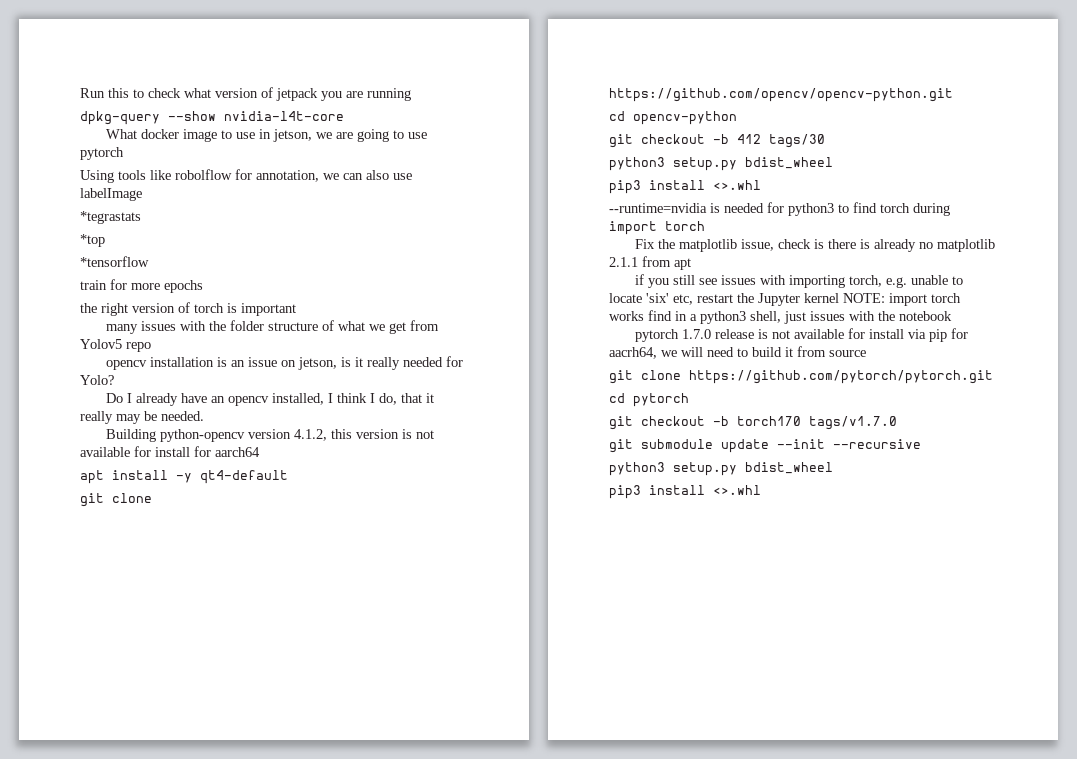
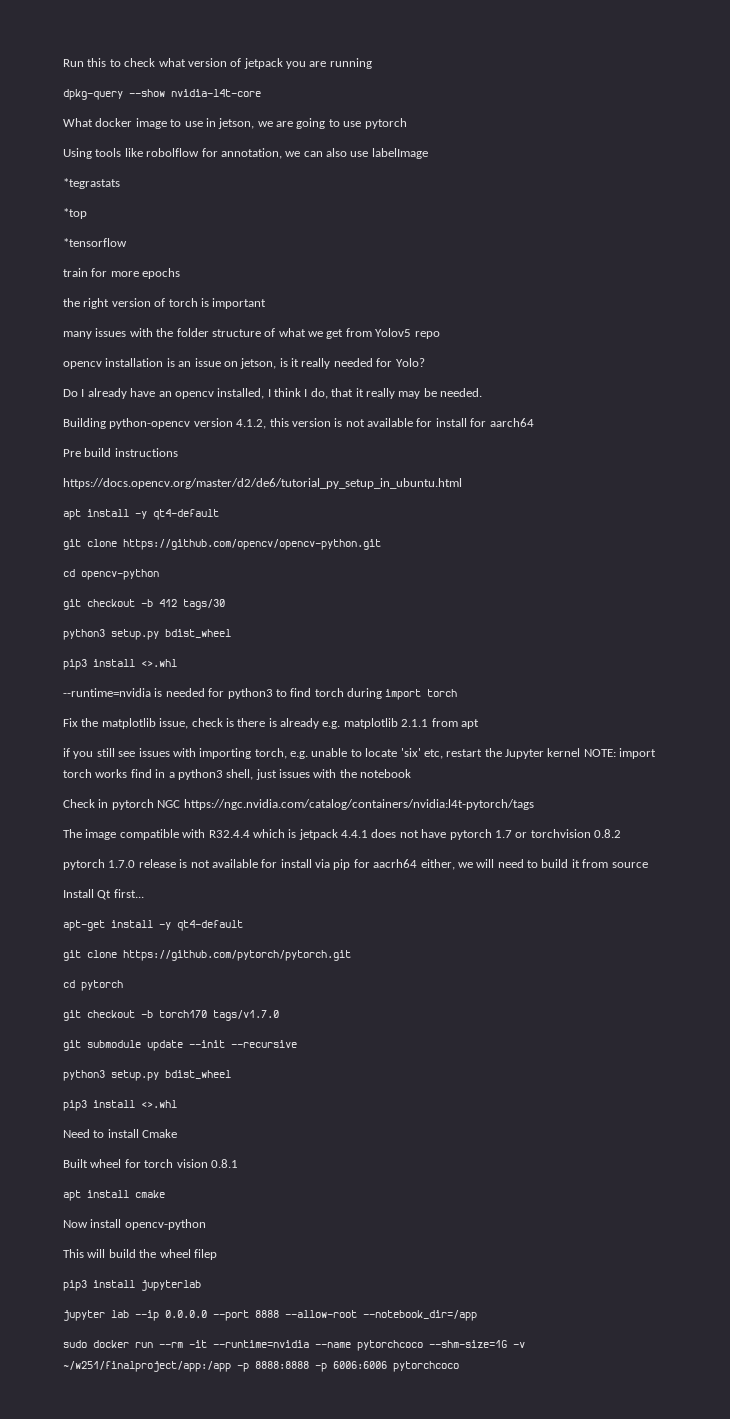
+ Pre build instructions
+ https://docs.opencv.org/master/d2/de6/tutorial_py_setup_in_ubuntu.html
- Fix the matplotlib issue, check is there is already no matplotlib 2.1.1 from apt
+ Fix the matplotlib issue, check is there is already e.g. matplotlib 2.1.1 from apt
+ Check in pytorch NGC https://ngc.nvidia.com/catalog/containers/nvidia:l4t-pytorch/tags
+ The image compatible with R32.4.4 which is jetpack 4.4.1 does not have pytorch 1.7 or torchvision 0.8.2
- pytorch 1.7.0 release is not available for install via pip for aacrh64, we will need to build it from source
+ pytorch 1.7.0 release is not available for install via pip for aacrh64 either, we will need to build it from source
+ Install Qt first...
+ apt-get install -y qt4-default
+ Need to install Cmake
+ Built wheel for torch vision 0.8.1
+ apt install cmake
+ Now install opencv-python
+ This will build the wheel filep
+ pip3 install jupyterlab
+ jupyter lab --ip 0.0.0.0 --port 8888 --allow-root --notebook_dir=/app
+ sudo docker run --rm -it --runtime=nvidia --name pytorchcoco --shm-size=1G -v ~/w251/finalproject/app:/app -p 8888:8888 -p 6006:6006 pytorchcoco

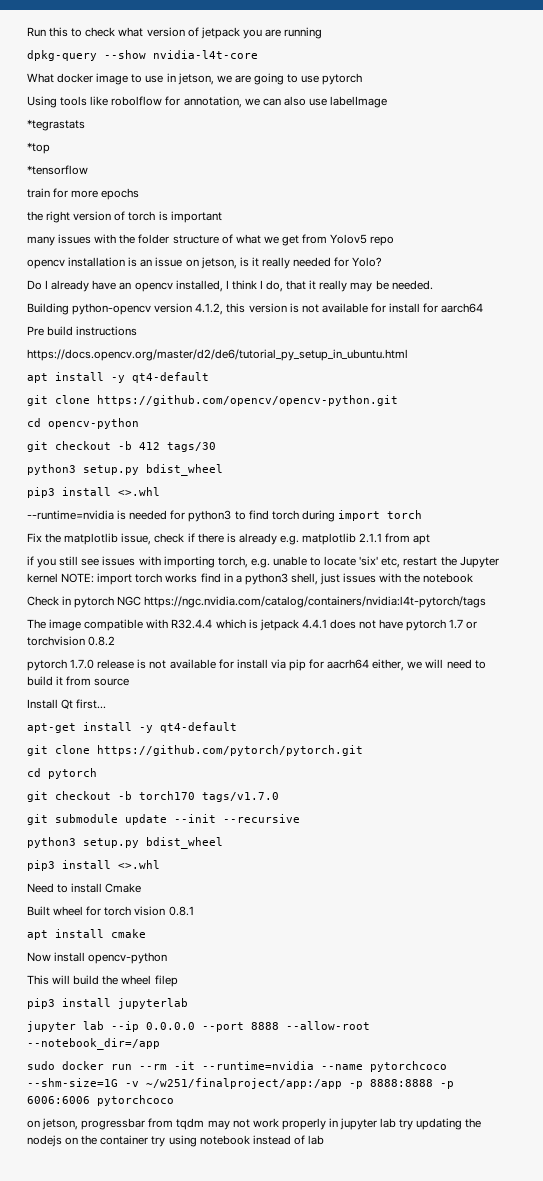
- Fix the matplotlib issue, check is there is already e.g. matplotlib 2.1.1 from apt
+ Fix the matplotlib issue, check if there is already e.g. matplotlib 2.1.1 from apt
+ on jetson, progressbar from tqdm may not work properly in jupyter lab try updating the nodejs on the container try using notebook instead of lab

